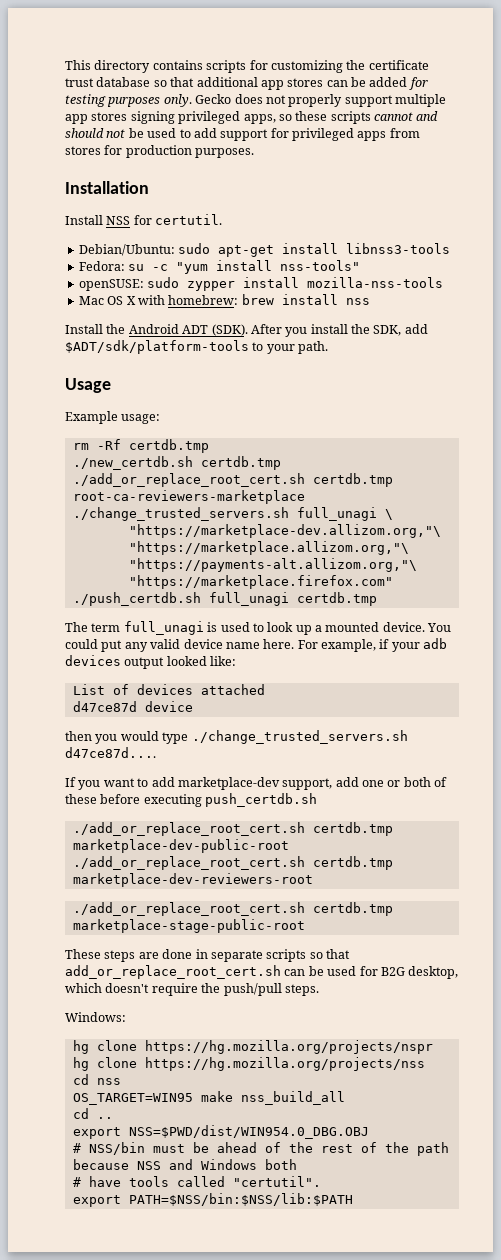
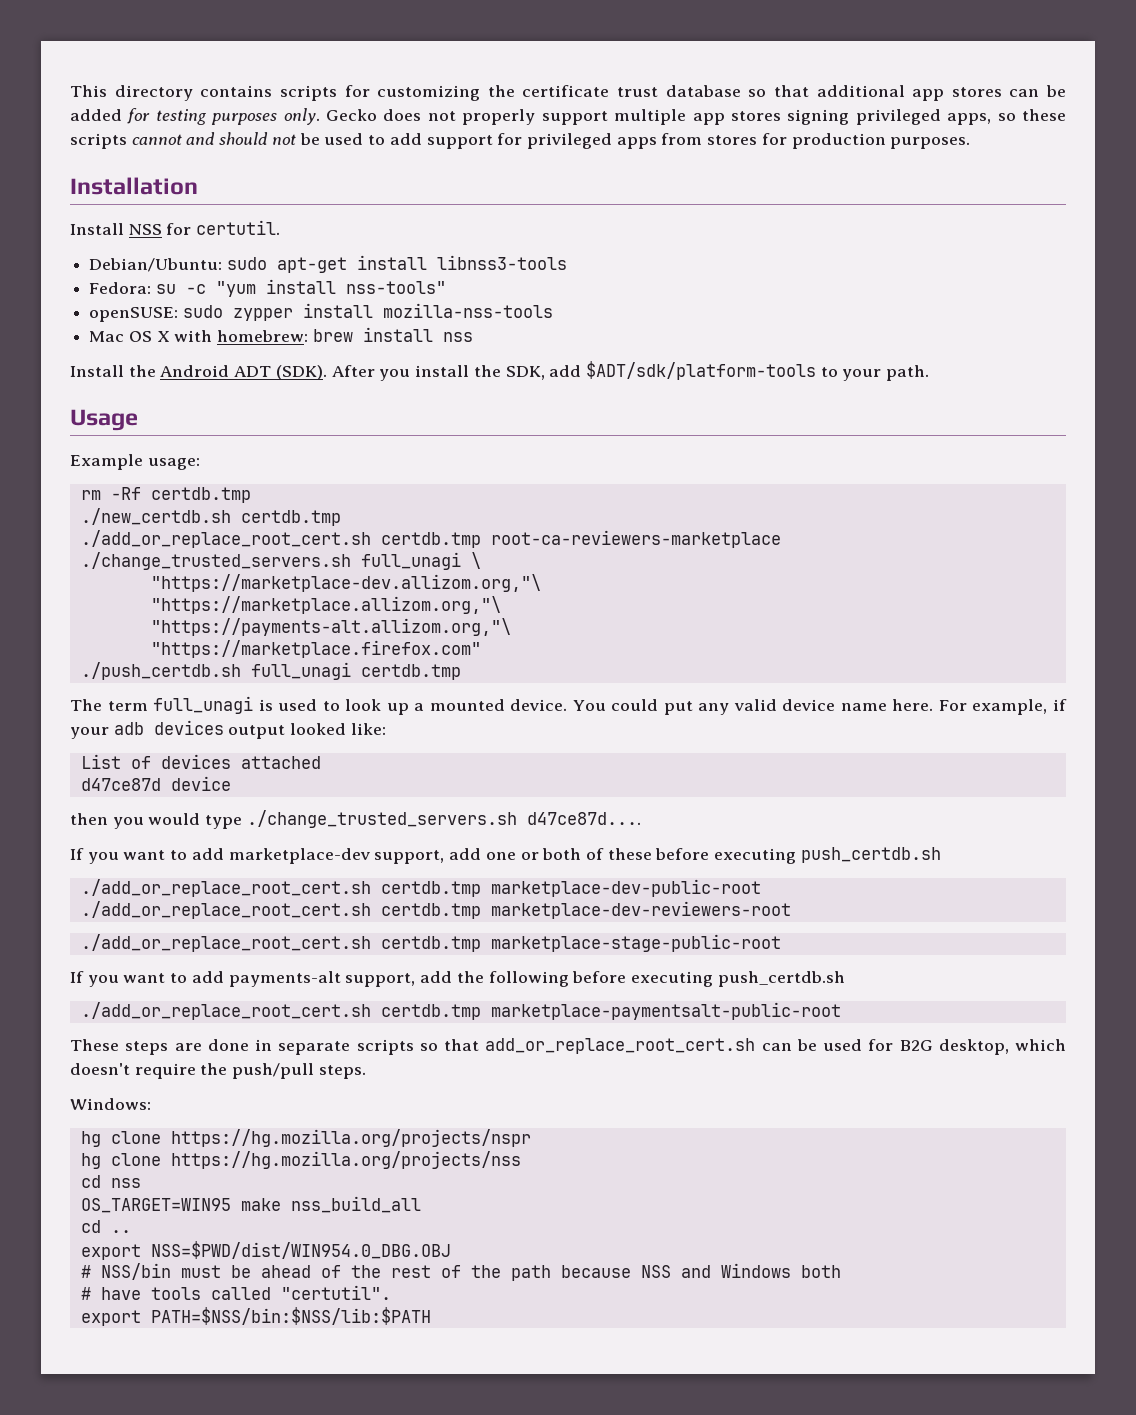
+ If you want to add payments-alt support, add the following before executing push_certdb.sh
+ ./add_or_replace_root_cert.sh certdb.tmp marketplace-paymentsalt-public-root

